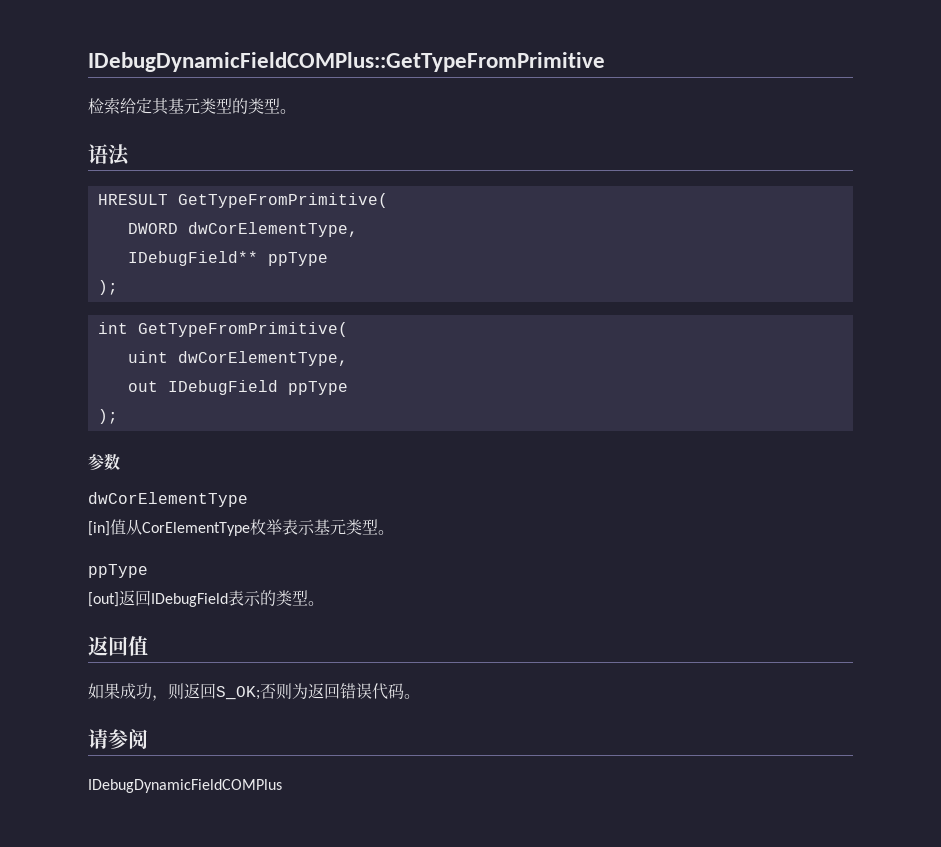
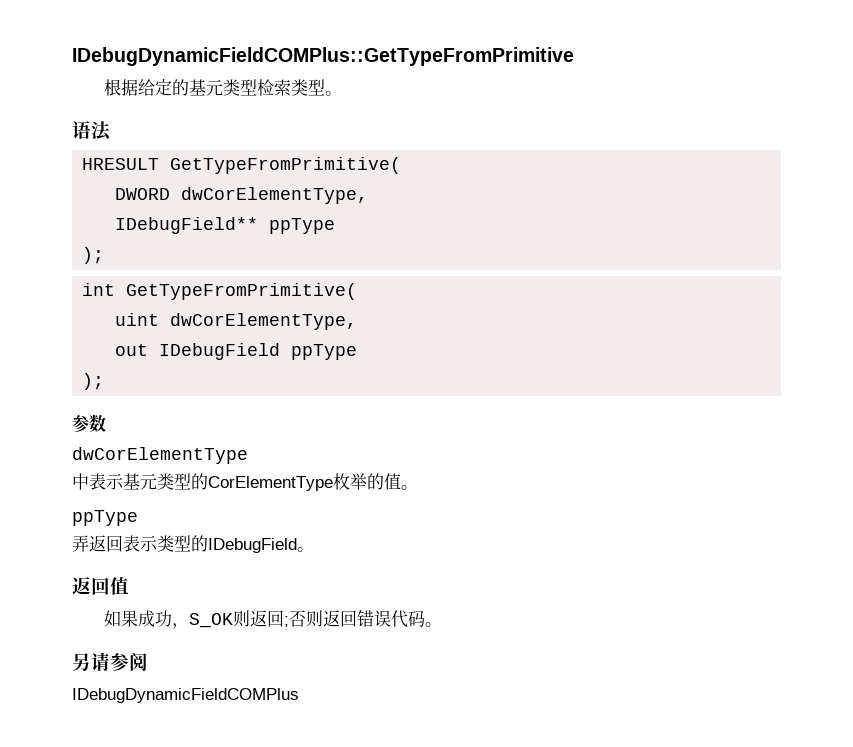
- 检索给定其基元类型的类型。
+ 根据给定的基元类型检索类型。
- [in]值从CorElementType枚举表示基元类型。
+ 中表示基元类型的CorElementType枚举的值。
  ppType
- [out]返回IDebugField表示的类型。
+ 弄返回表示类型的IDebugField。
- 如果成功，则返回S_OK;否则为返回错误代码。
+ 如果成功，S_OK则返回;否则返回错误代码。
- 请参阅
+ 另请参阅

